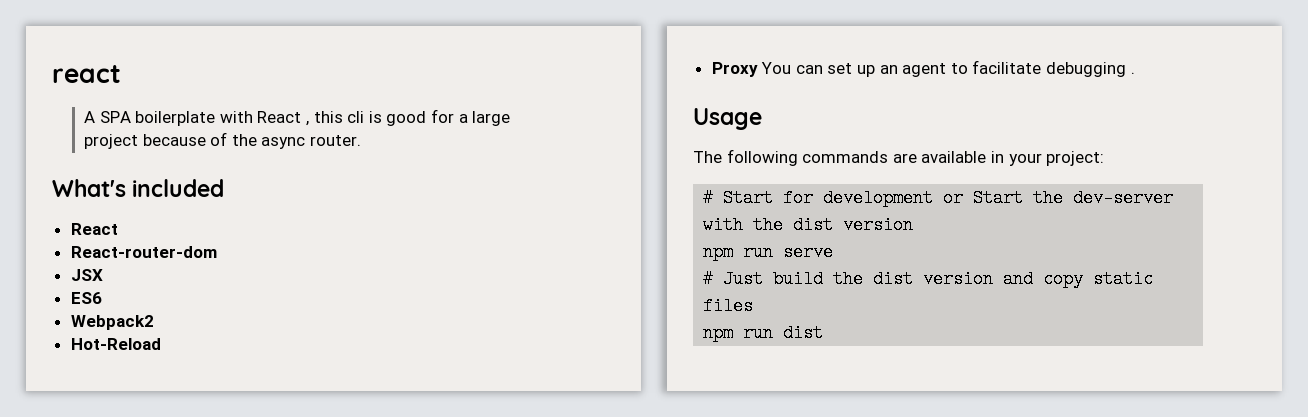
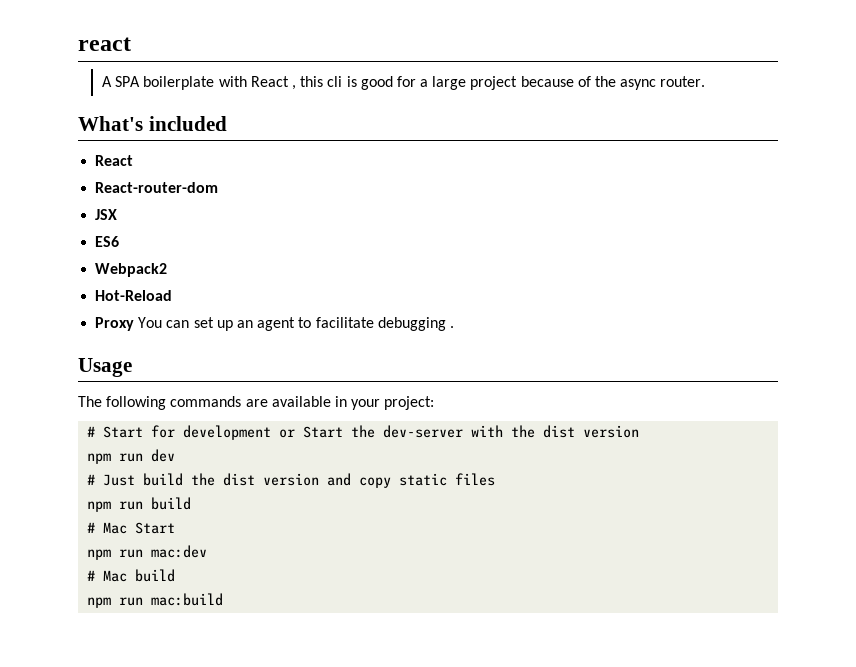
- npm run serve
+ npm run dev
- npm run dist
+ npm run build
+ # Mac Start
+ npm run mac:dev
+ # Mac build
+ npm run mac:build

